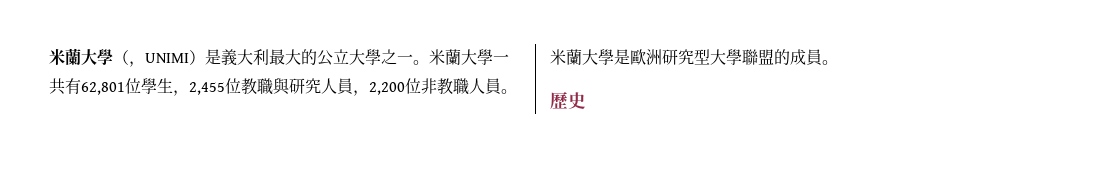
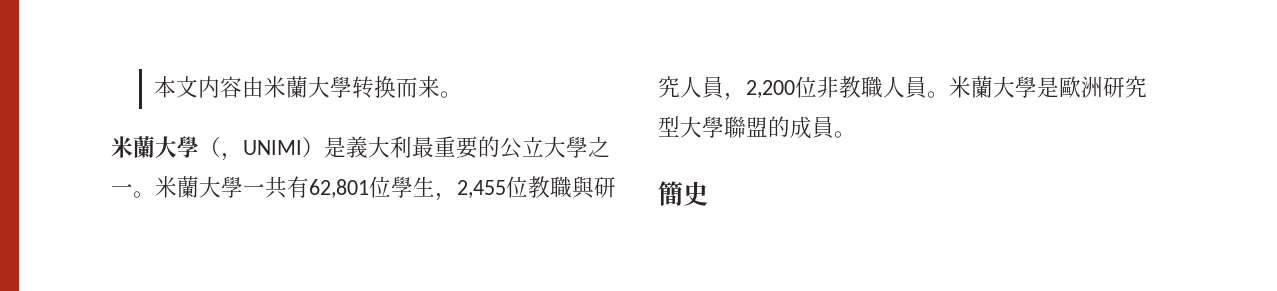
+ 本文内容由米蘭大學转换而来。
- 米蘭大學（，UNIMI）是義大利最大的公立大學之一。
+ 米蘭大學（，UNIMI）是義大利最重要的公立大學之一。
- 歷史
+ 簡史

